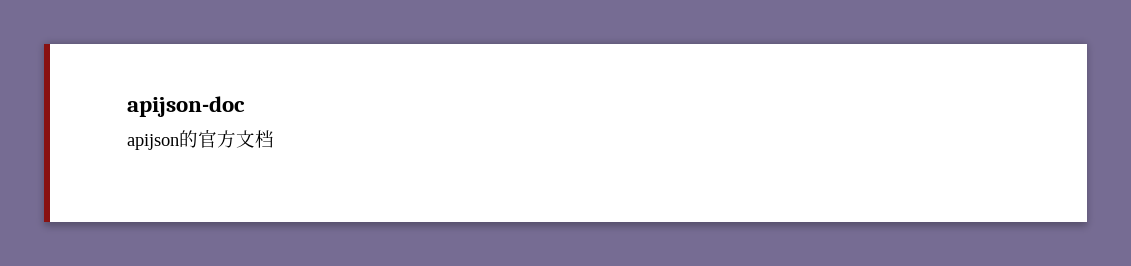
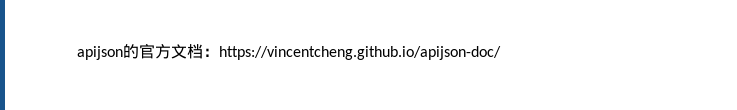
- apijson-doc
- apijson的官方文档
+ apijson的官方文档：https://vincentcheng.github.io/apijson-doc/

